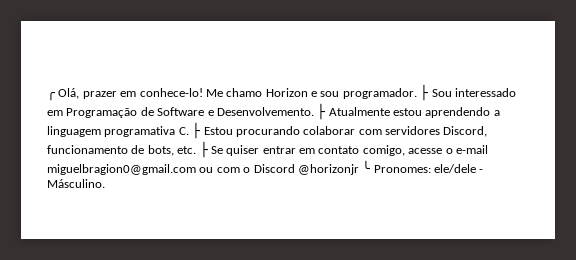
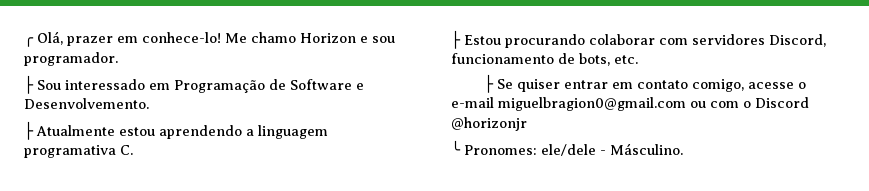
- Me chamo Horizon e sou programador. ├ Sou interessado em Programação de Software e Desenvolvemento. ├ Atualmente estou aprendendo a linguagem programativa C. ├ Estou procurando colaborar com servidores Discord, funcionamento de bots, etc. ├ Se quiser entrar em contato comigo, acesse o e-mail miguelbragion0@gmail.com ou com o Discord @horizonjr ╰ Pronomes: ele/dele - Másculino.
+ Me chamo Horizon e sou programador.
+ ├ Sou interessado em Programação de Software e Desenvolvemento.
+ ├ Atualmente estou aprendendo a linguagem programativa C.
+ ├ Estou procurando colaborar com servidores Discord, funcionamento de bots, etc.
+ ├ Se quiser entrar em contato comigo, acesse o e-mail miguelbragion0@gmail.com ou com o Discord @horizonjr
+ ╰ Pronomes: ele/dele - Másculino.

